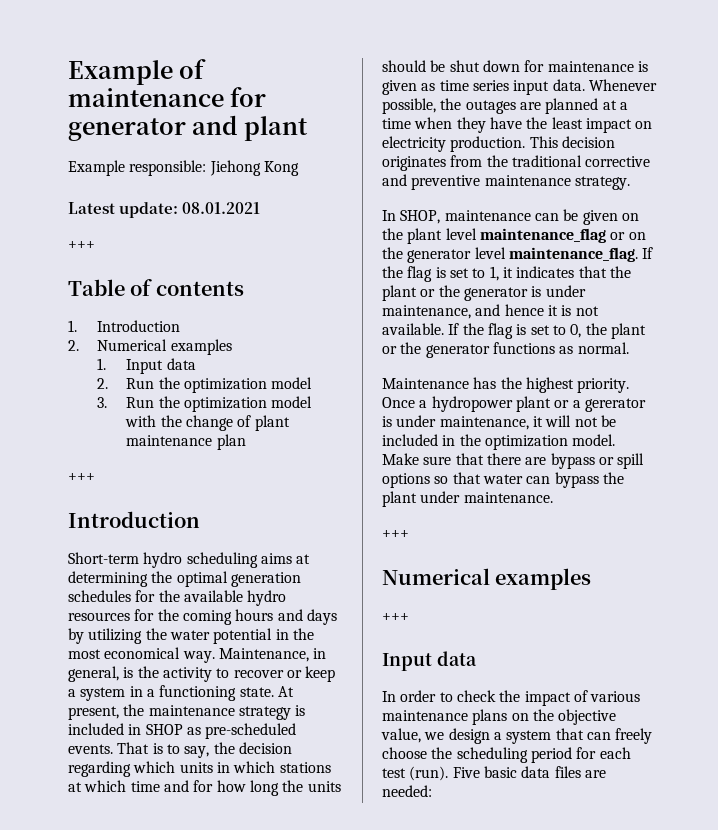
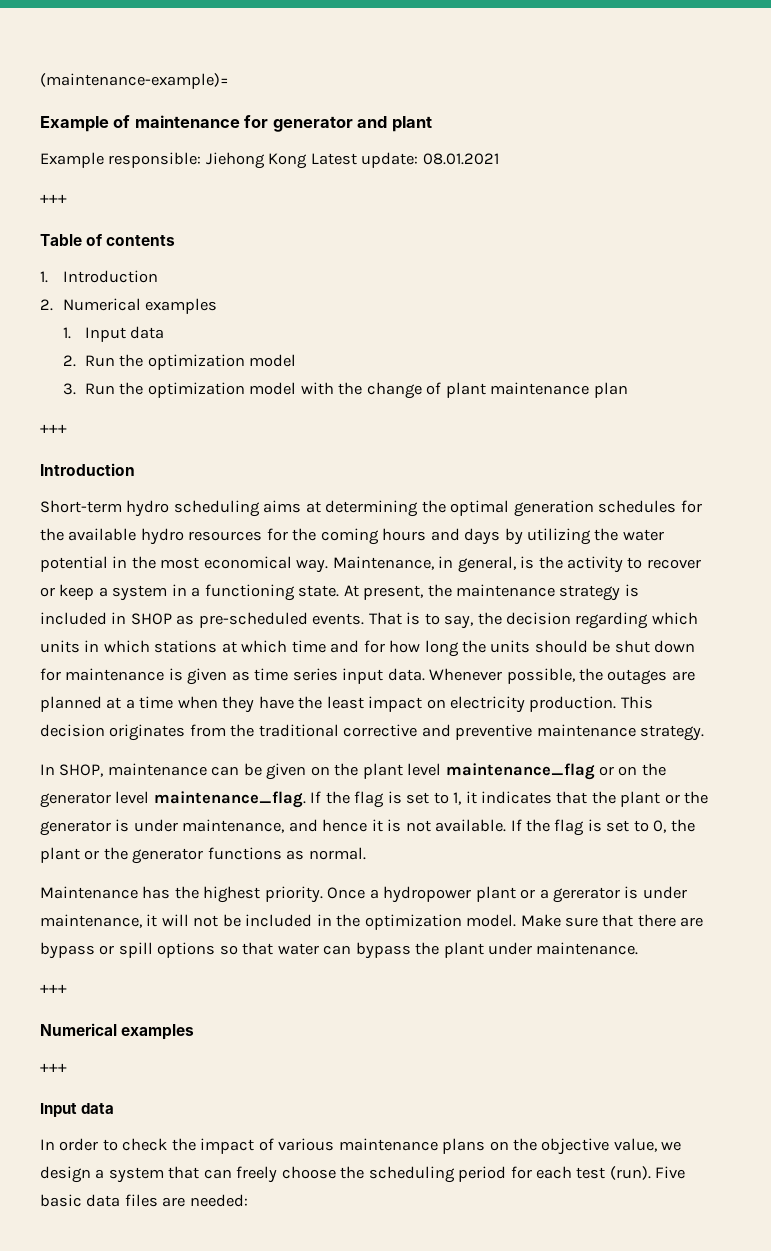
+ (maintenance-example)=
- Example responsible: Jiehong Kong
- Latest update: 08.01.2021
+ Example responsible: Jiehong Kong Latest update: 08.01.2021

